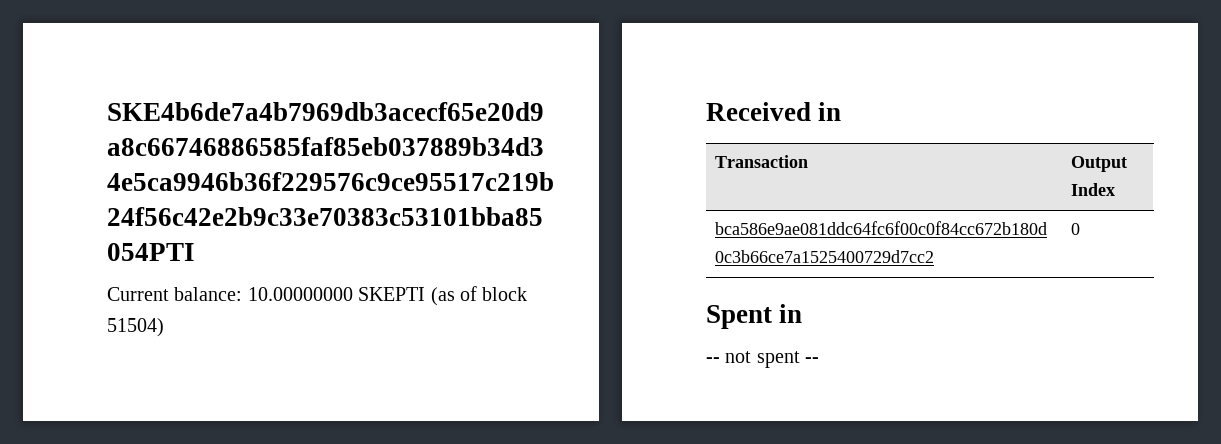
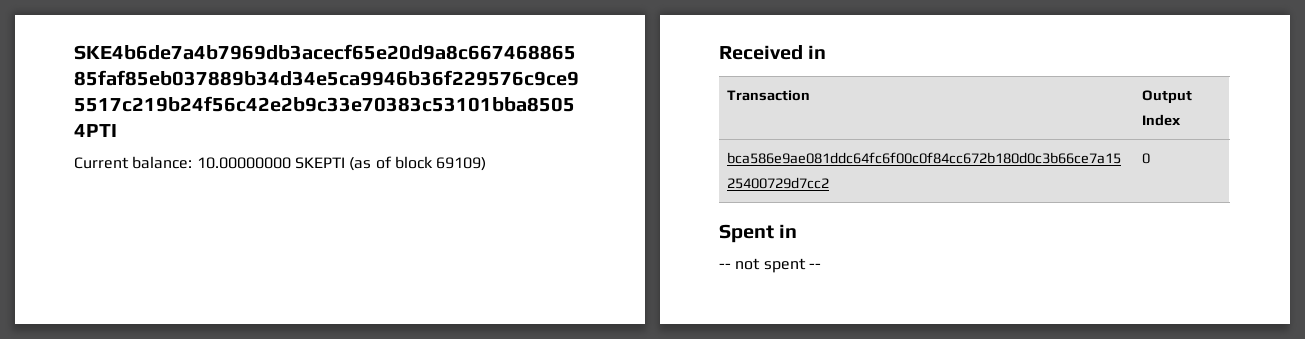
- Current balance: 10.00000000 SKEPTI (as of block 51504)
+ Current balance: 10.00000000 SKEPTI (as of block 69109)

